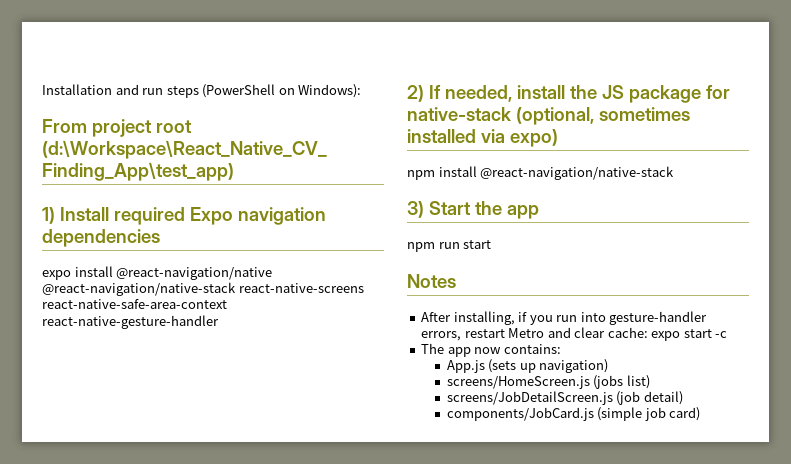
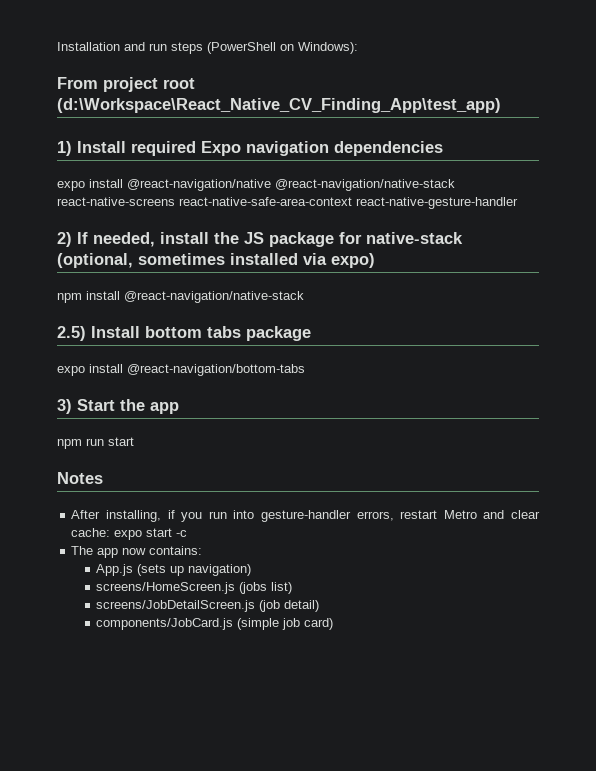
+ 2.5) Install bottom tabs package
+ expo install @react-navigation/bottom-tabs

